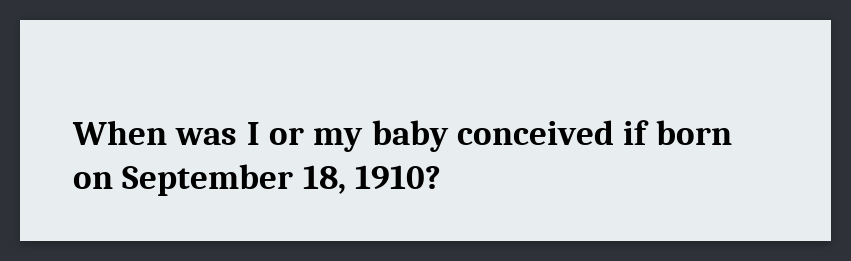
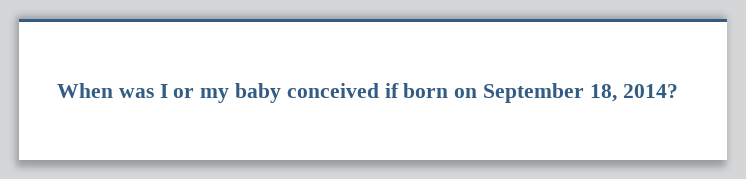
- When was I or my baby conceived if born on September 18, 1910?
+ When was I or my baby conceived if born on September 18, 2014?

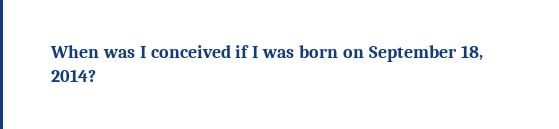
- When was I or my baby conceived if born on September 18, 2014?
+ When was I conceived if I was born on September 18, 2014?

